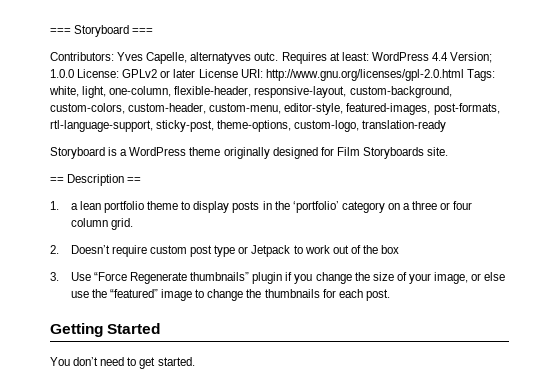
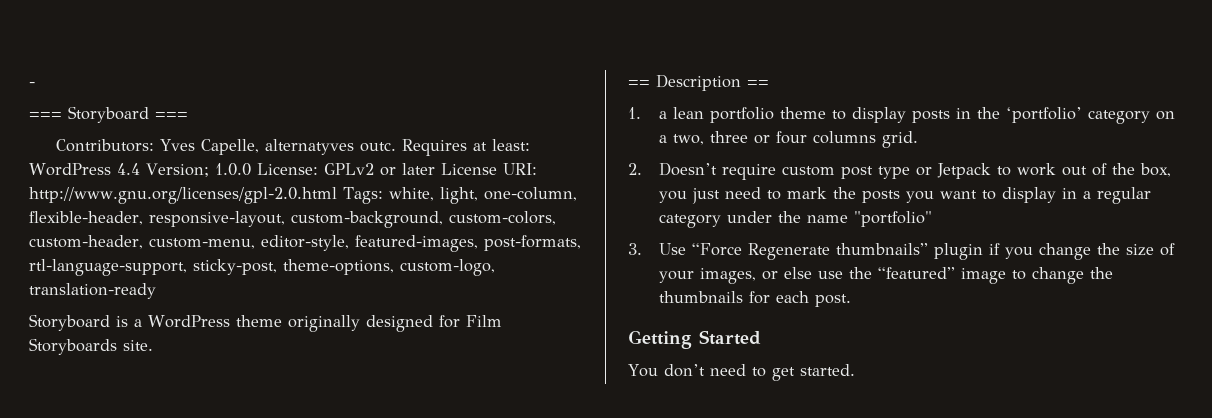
+ -
- 1. a lean portfolio theme to display posts in the ‘portfolio’ category on a three or four column grid.
+ 1. a lean portfolio theme to display posts in the ‘portfolio’ category on a two, three or four columns grid.
- 2. Doesn’t require custom post type or Jetpack to work out of the box
+ 2. Doesn’t require custom post type or Jetpack to work out of the box, you just need to mark the posts you want to display in a regular category under the name "portfolio"
- 3. Use “Force Regenerate thumbnails” plugin if you change the size of your image, or else use the “featured” image to change the thumbnails for each post.
+ 3. Use “Force Regenerate thumbnails” plugin if you change the size of your images, or else use the “featured” image to change the thumbnails for each post.

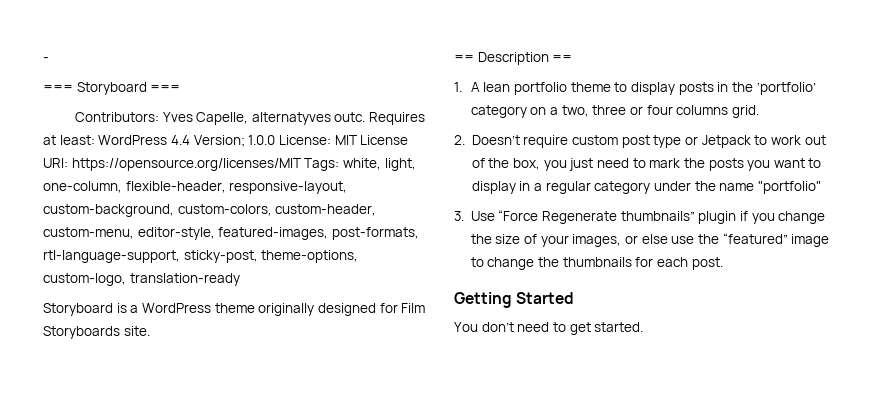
- Requires at least: WordPress 4.4 Version; 1.0.0 License: GPLv2 or later License URI: http://www.gnu.org/licenses/gpl-2.0.html Tags: white, light, one-column, flexible-header, responsive-layout, custom-background, custom-colors, custom-header, custom-menu, editor-style, featured-images, post-formats, rtl-language-support, sticky-post, theme-options, custom-logo, translation-ready
+ Requires at least: WordPress 4.4 Version; 1.0.0 License: MIT License URI: https://opensource.org/licenses/MIT Tags: white, light, one-column, flexible-header, responsive-layout, custom-background, custom-colors, custom-header, custom-menu, editor-style, featured-images, post-formats, rtl-language-support, sticky-post, theme-options, custom-logo, translation-ready
- 1. a lean portfolio theme to display posts in the ‘portfolio’ category on a two, three or four columns grid.
+ 1. A lean portfolio theme to display posts in the ‘portfolio’ category on a two, three or four columns grid.

